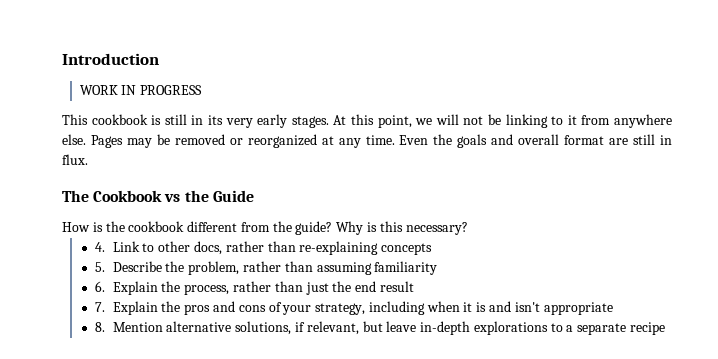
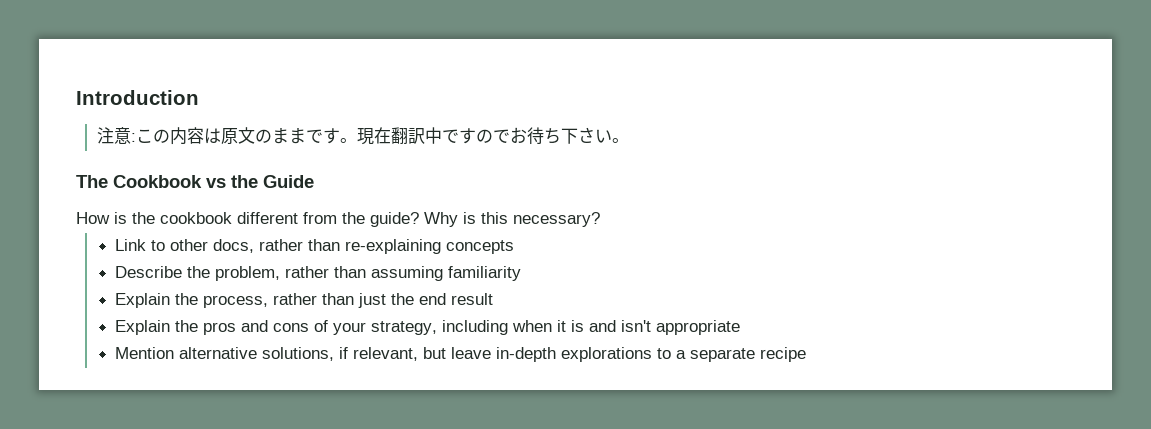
- WORK IN PROGRESS
- This cookbook is still in its very early stages. At this point, we will not be linking to it from anywhere else. Pages may be removed or reorganized at any time. Even the goals and overall format are still in flux.
+ 注意:この内容は原文のままです。現在翻訳中ですのでお待ち下さい。
- 4. Link to other docs, rather than re-explaining concepts
+ Link to other docs, rather than re-explaining concepts
- 5. Describe the problem, rather than assuming familiarity
+ Describe the problem, rather than assuming familiarity
- 6. Explain the process, rather than just the end result
+ Explain the process, rather than just the end result
- 7. Explain the pros and cons of your strategy, including when it is and isn't appropriate
+ Explain the pros and cons of your strategy, including when it is and isn't appropriate
- 8. Mention alternative solutions, if relevant, but leave in-depth explorations to a separate recipe
+ Mention alternative solutions, if relevant, but leave in-depth explorations to a separate recipe

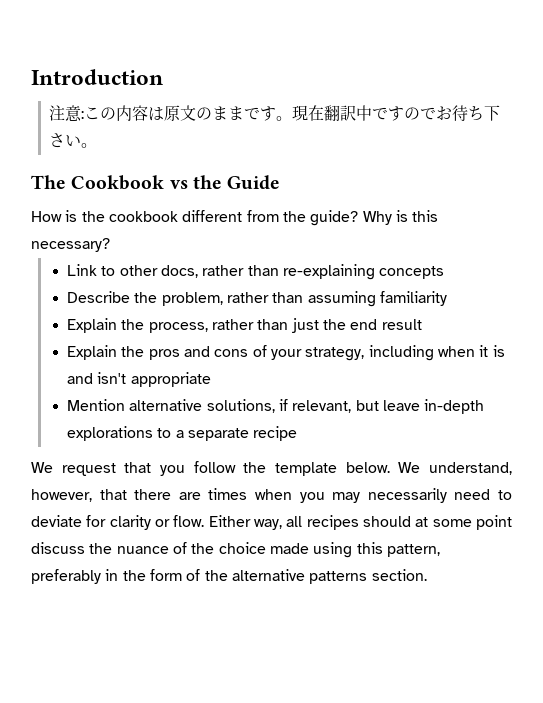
+ We request that you follow the template below. We understand, however, that there are times when you may necessarily need to deviate for clarity or flow. Either way, all recipes should at some point discuss the nuance of the choice made using this pattern, preferably in the form of the alternative patterns section.

